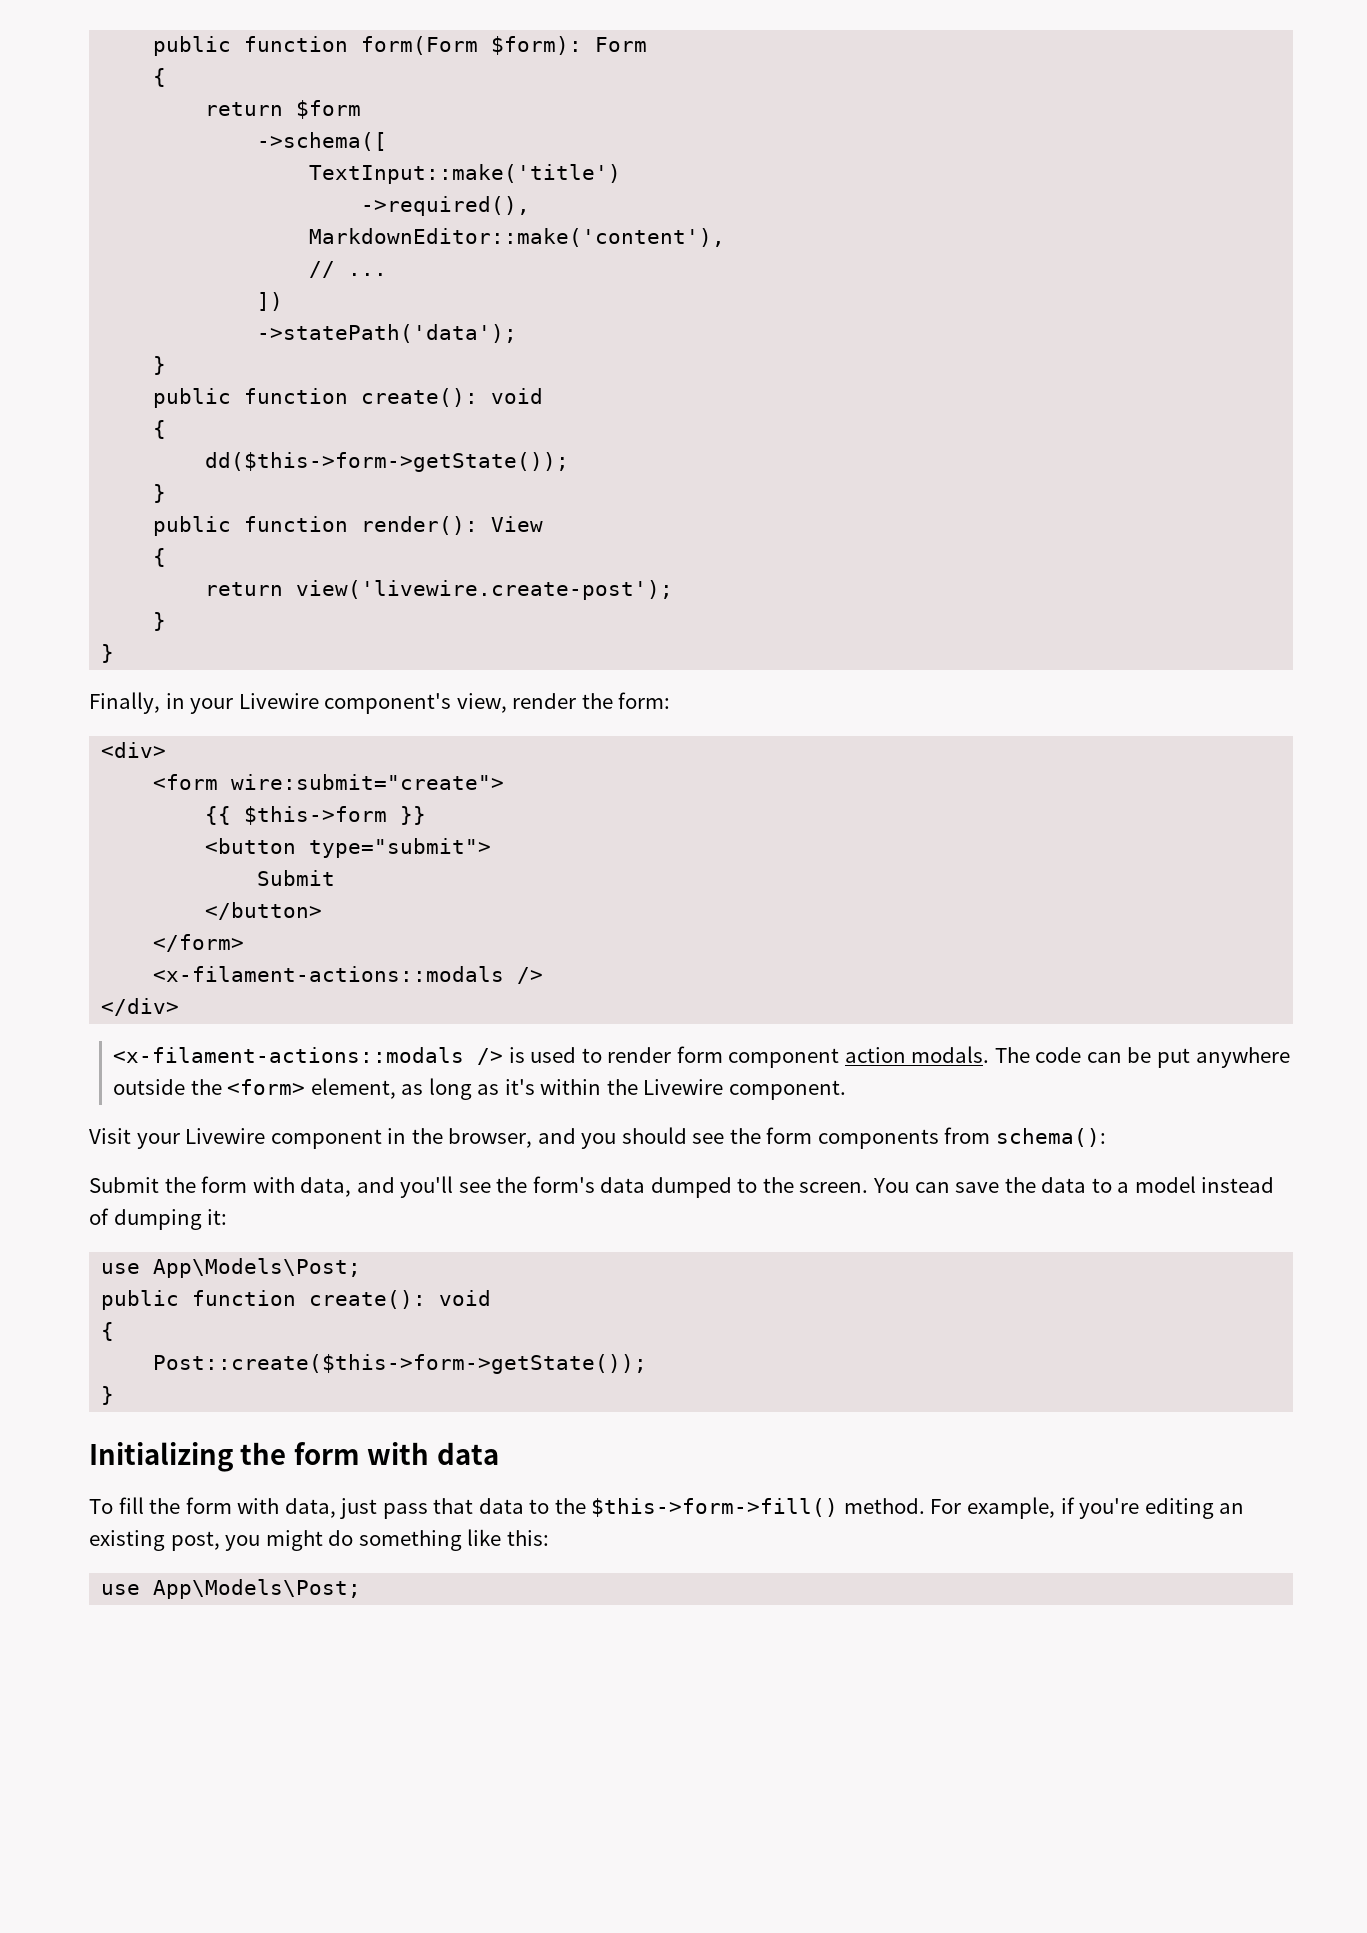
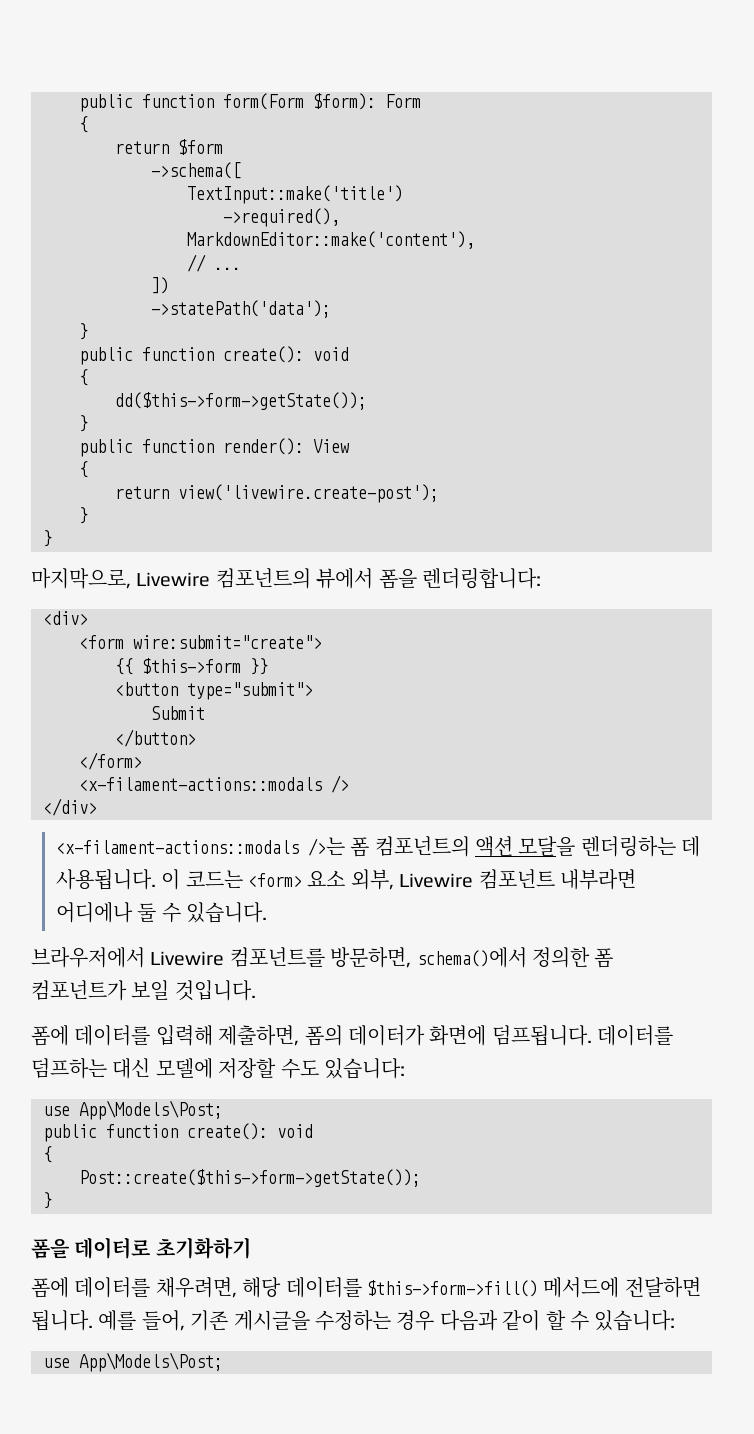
- Finally, in your Livewire component's view, render the form:
+ 마지막으로, Livewire 컴포넌트의 뷰에서 폼을 렌더링합니다:
- <x-filament-actions::modals /> is used to render form component action modals. The code can be put anywhere outside the <form> element, as long as it's within the Livewire component.
- Visit your Livewire component in the browser, and you should see the form components from schema():
- Submit the form with data, and you'll see the form's data dumped to the screen. You can save the data to a model instead of dumping it:
+ <x-filament-actions::modals />는 폼 컴포넌트의 액션 모달을 렌더링하는 데 사용됩니다. 이 코드는 <form> 요소 외부, Livewire 컴포넌트 내부라면 어디에나 둘 수 있습니다.
+ 브라우저에서 Livewire 컴포넌트를 방문하면, schema()에서 정의한 폼 컴포넌트가 보일 것입니다.
+ 폼에 데이터를 입력해 제출하면, 폼의 데이터가 화면에 덤프됩니다. 데이터를 덤프하는 대신 모델에 저장할 수도 있습니다:
- Initializing the form with data
- To fill the form with data, just pass that data to the $this->form->fill() method. For example, if you're editing an existing post, you might do something like this:
+ 폼을 데이터로 초기화하기
+ 폼에 데이터를 채우려면, 해당 데이터를 $this->form->fill() 메서드에 전달하면 됩니다. 예를 들어, 기존 게시글을 수정하는 경우 다음과 같이 할 수 있습니다:

